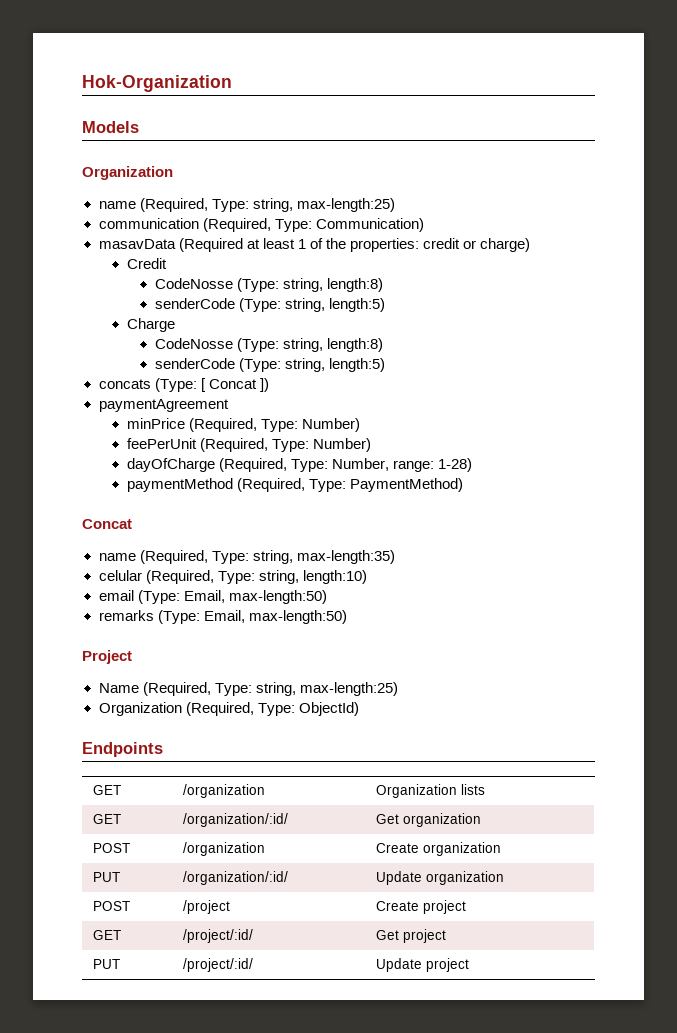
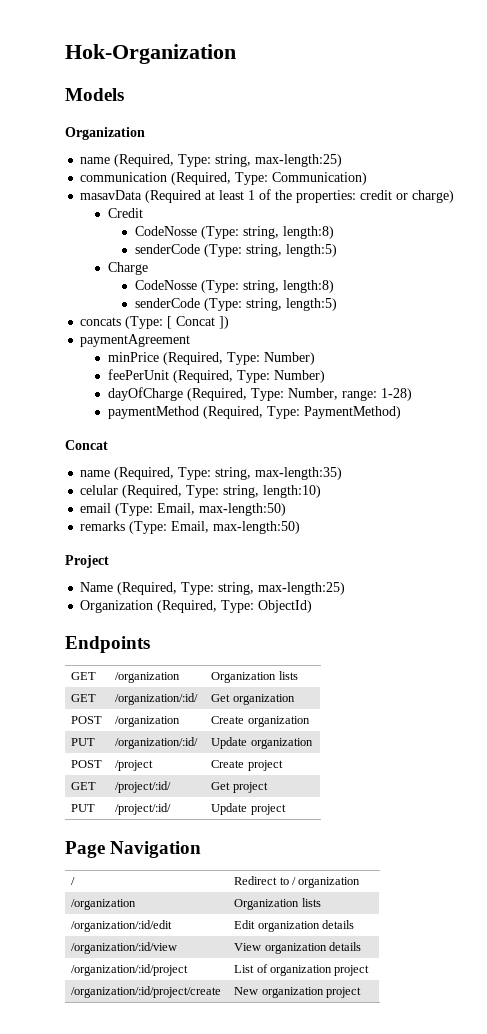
+ Page Navigation
+ / | Redirect to / organization
+ /organization | Organization lists
+ /organization/:id/edit | Edit organization details
+ /organization/:id/view | View organization details
+ /organization/:id/project | List of organization project
+ /organization/:id/project/create | New organization project

